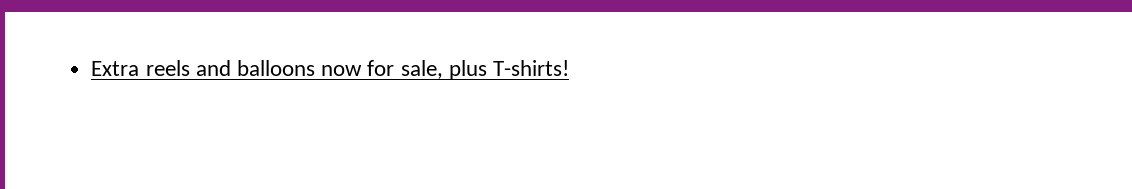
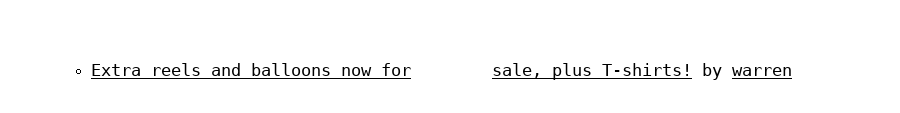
- Extra reels and balloons now for sale, plus T-shirts!
+ Extra reels and balloons now for sale, plus T-shirts! by warren

